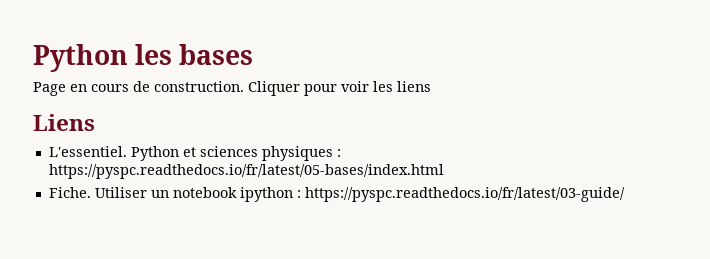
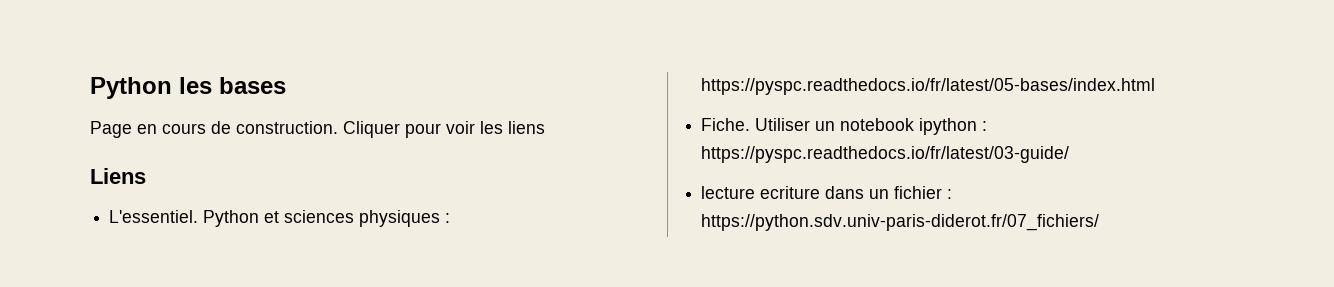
+ lecture ecriture dans un fichier : https://python.sdv.univ-paris-diderot.fr/07_fichiers/

